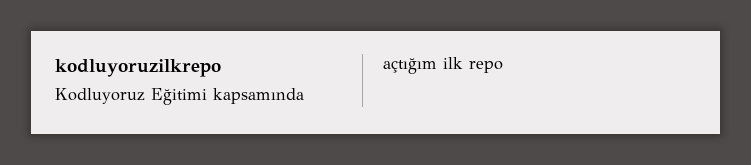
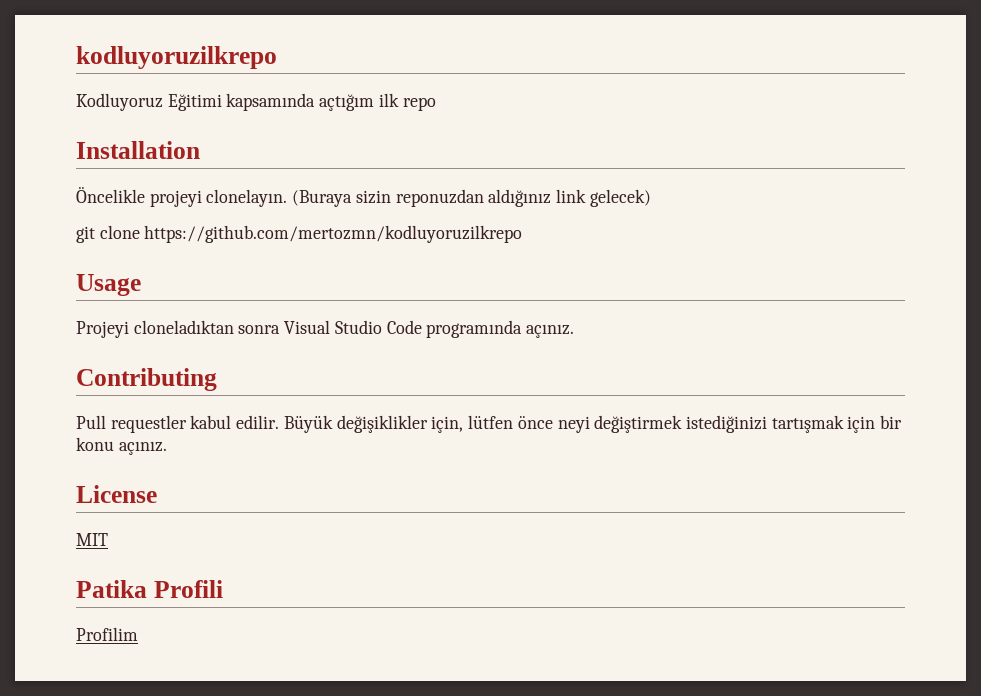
+ Installation
+ Öncelikle projeyi clonelayın. (Buraya sizin reponuzdan aldığınız link gelecek)
+ git clone https://github.com/mertozmn/kodluyoruzilkrepo
+ Usage
+ Projeyi cloneladıktan sonra Visual Studio Code programında açınız.
+ Contributing
+ Pull requestler kabul edilir. Büyük değişiklikler için, lütfen önce neyi değiştirmek istediğinizi tartışmak için bir konu açınız.
+ License
+ MIT
+ Patika Profili
+ Profilim

